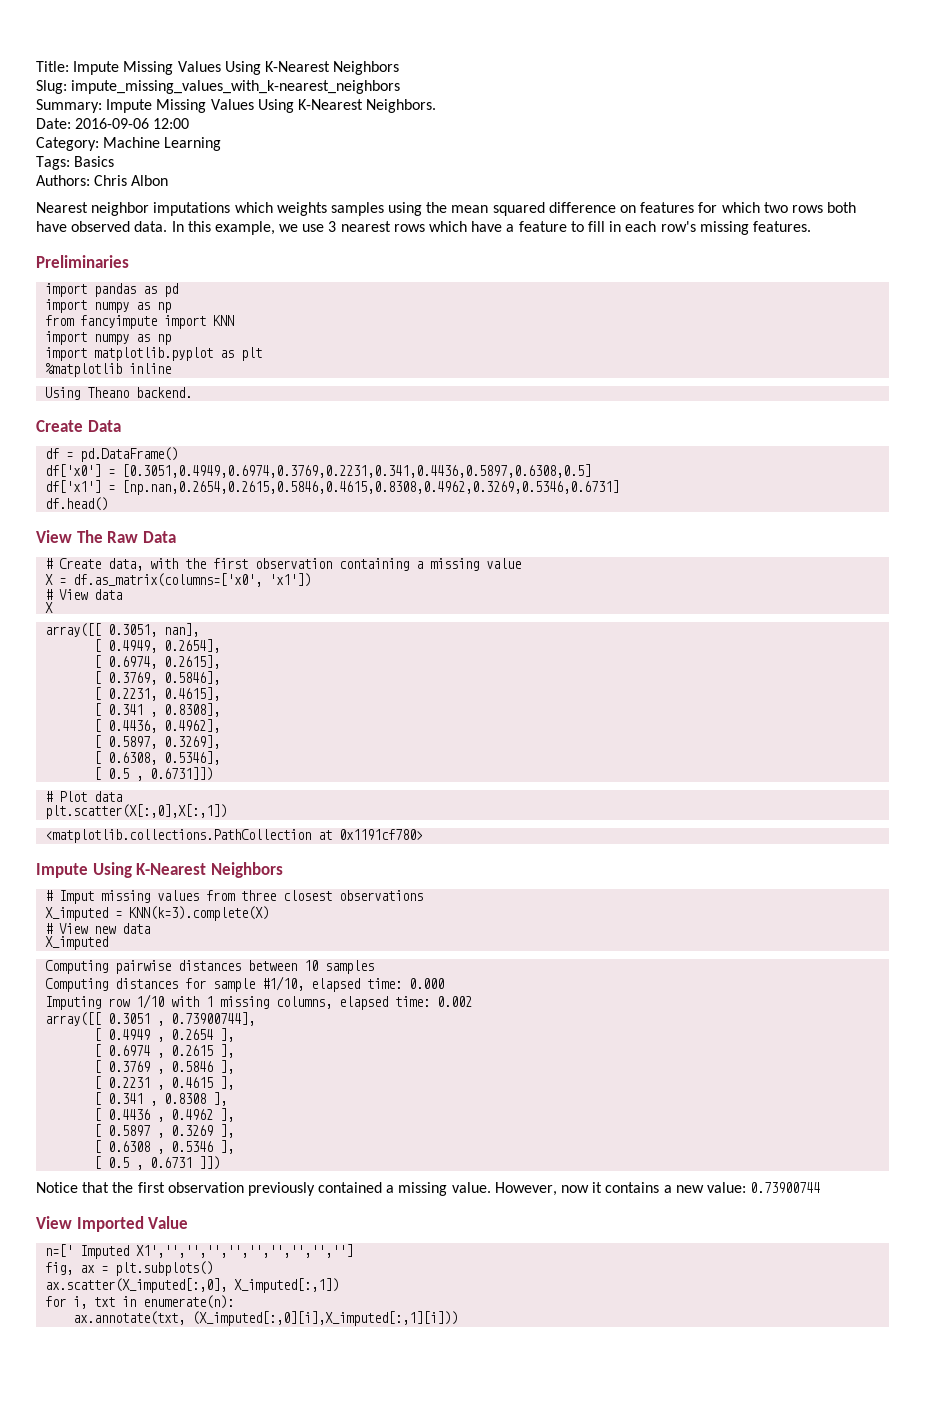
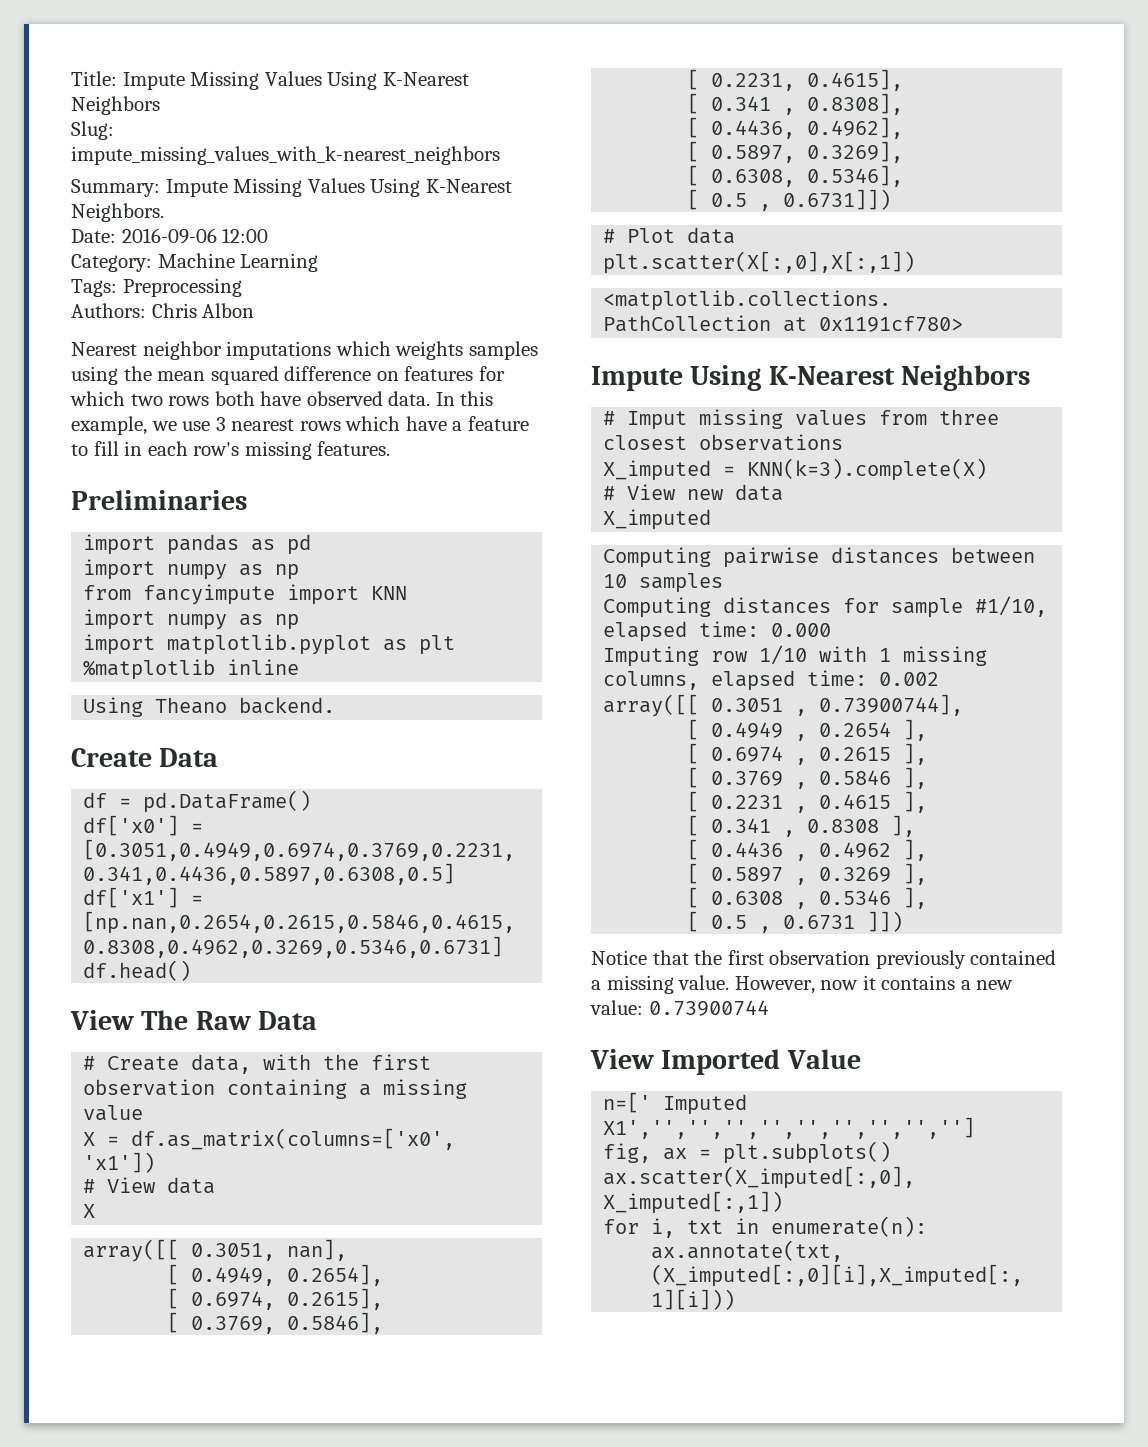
- Tags: Basics
+ Tags: Preprocessing

